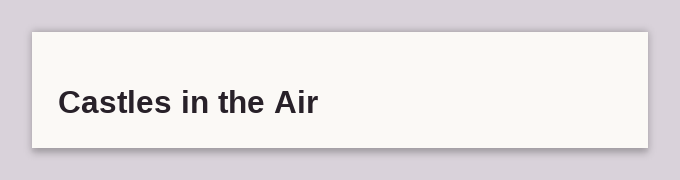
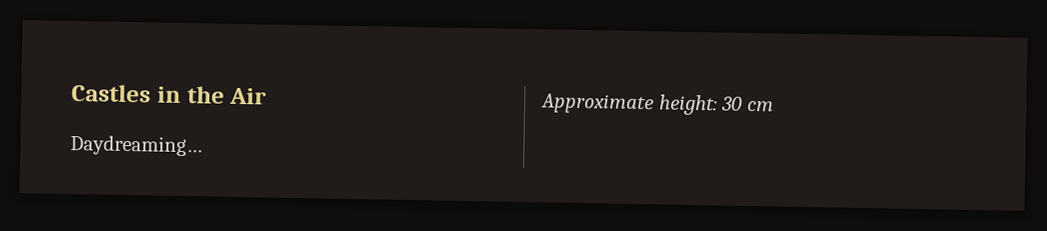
+ Daydreaming…
+ Approximate height: 30 cm

